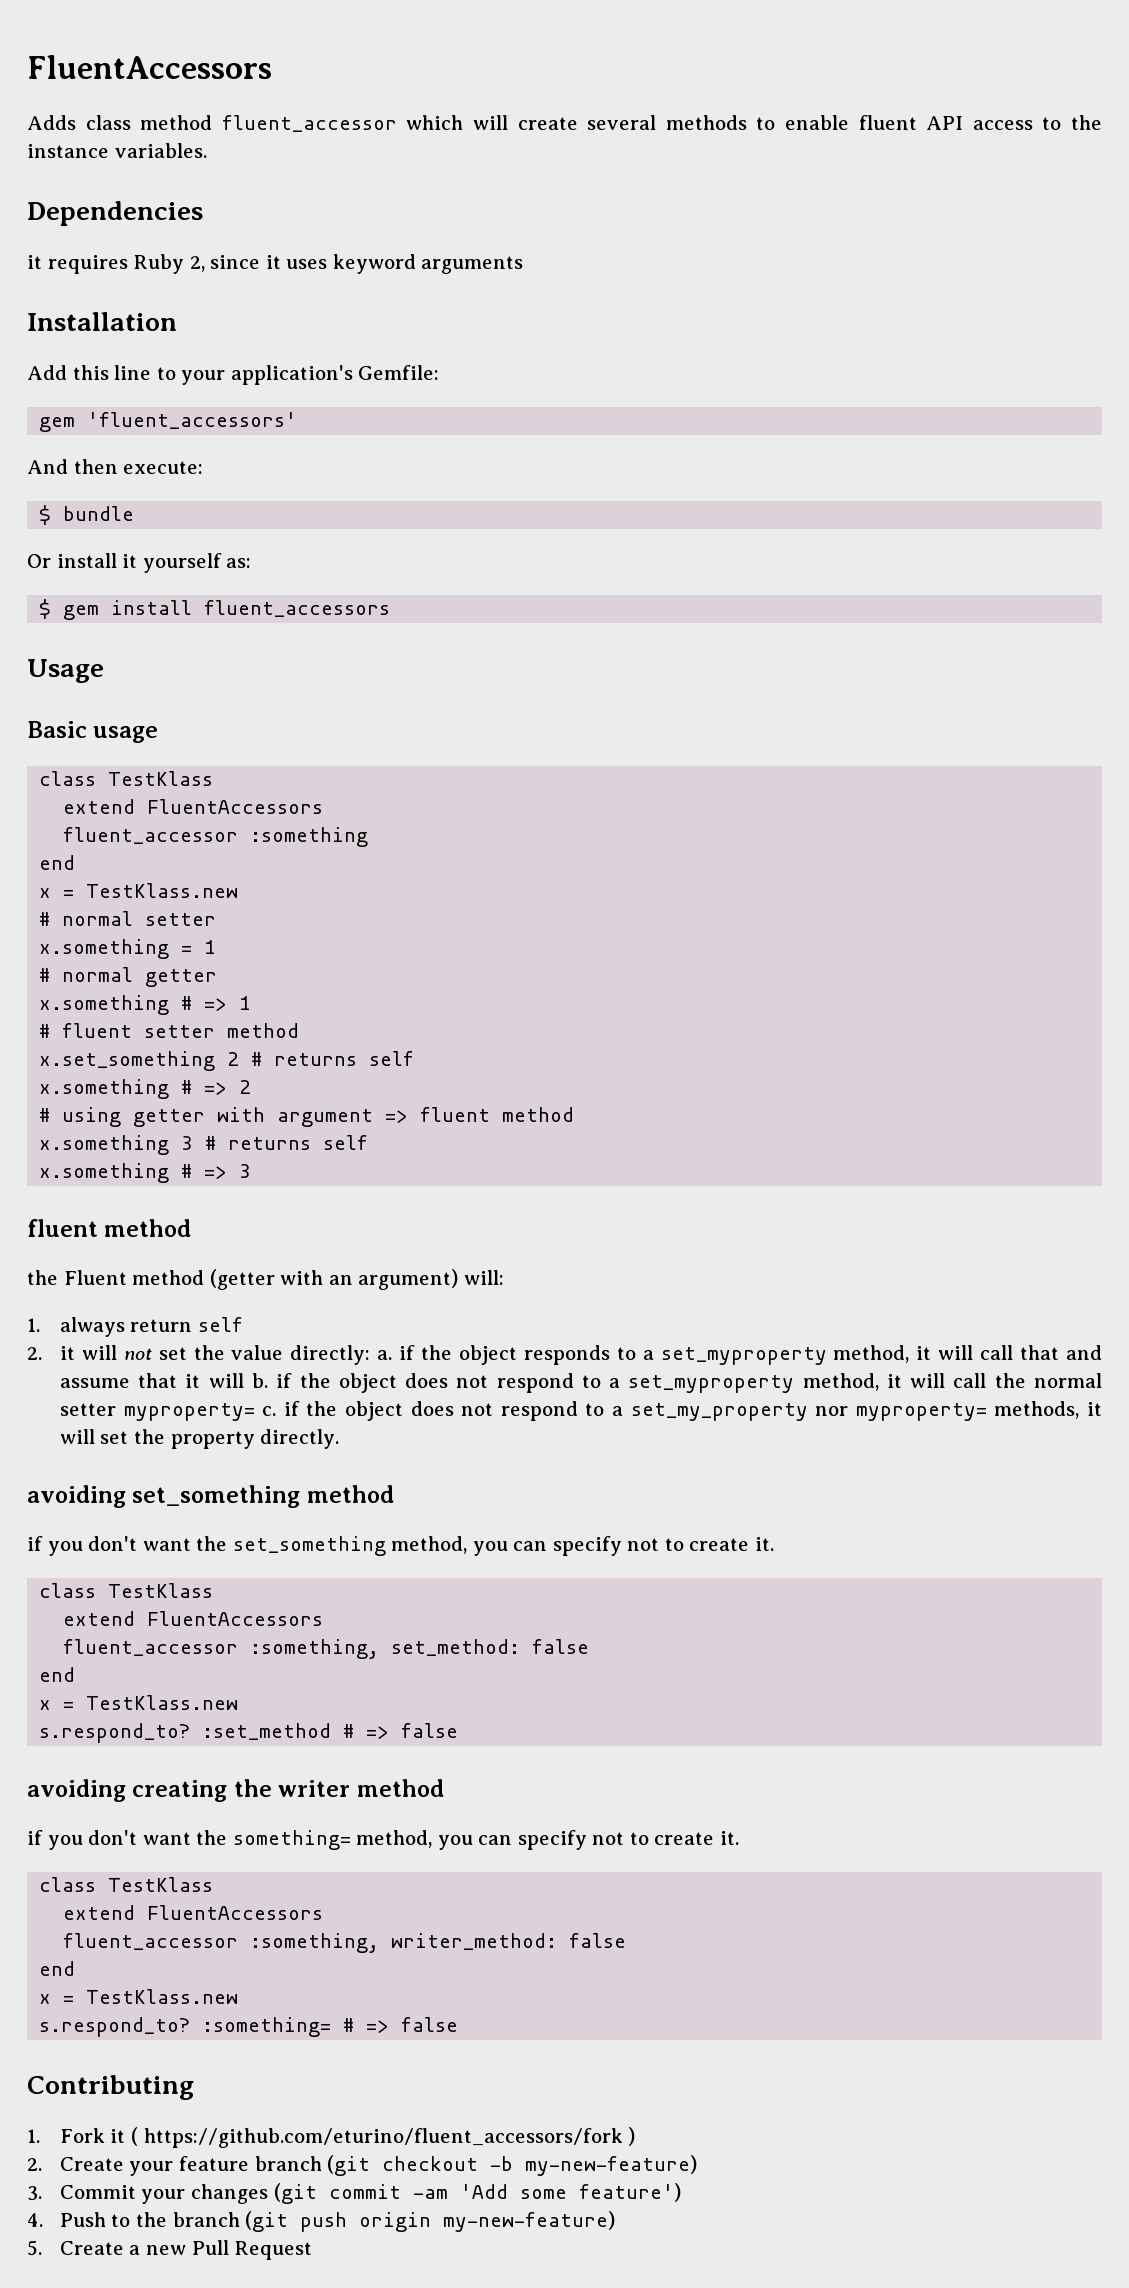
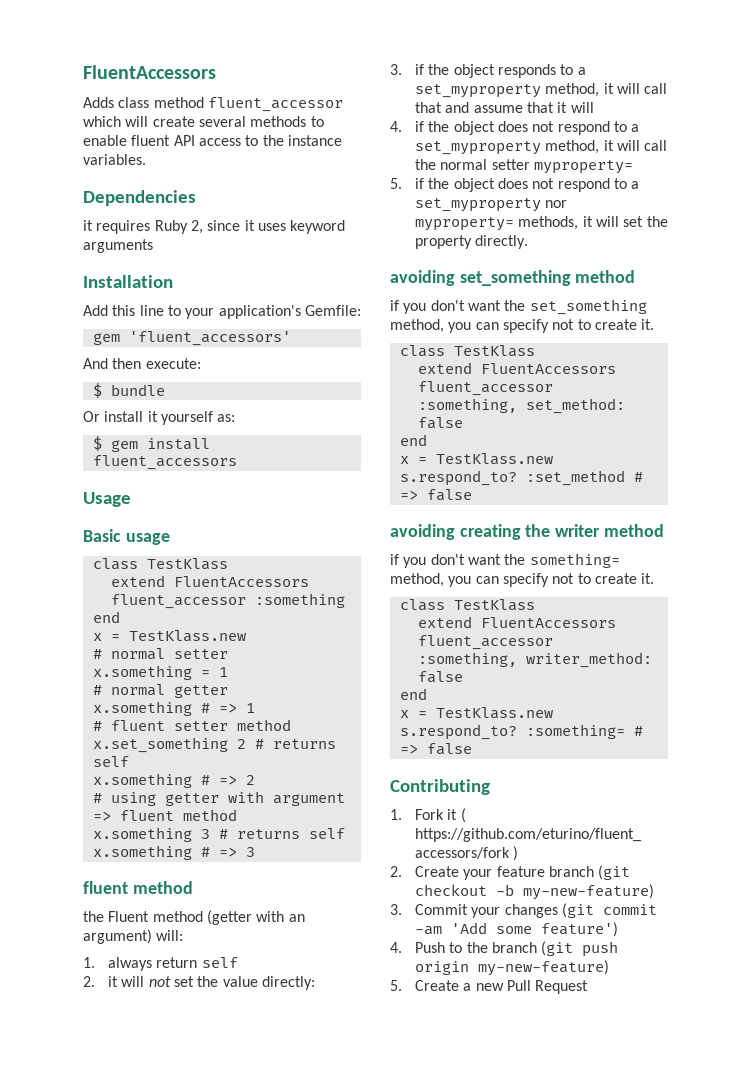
- 2. it will not set the value directly: a. if the object responds to a set_myproperty method, it will call that and assume that it will b. if the object does not respond to a set_myproperty method, it will call the normal setter myproperty= c. if the object does not respond to a set_my_property nor myproperty= methods, it will set the property directly.
+ 2. it will not set the value directly:
+ 3. if the object responds to a set_myproperty method, it will call that and assume that it will
+ 4. if the object does not respond to a set_myproperty method, it will call the normal setter myproperty=
+ 5. if the object does not respond to a set_myproperty nor myproperty= methods, it will set the property directly.

